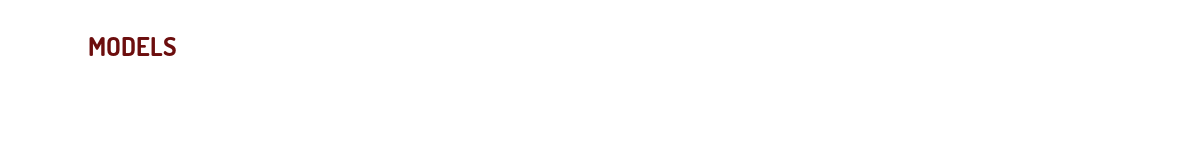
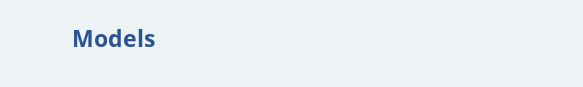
- MODELS
+ Models

